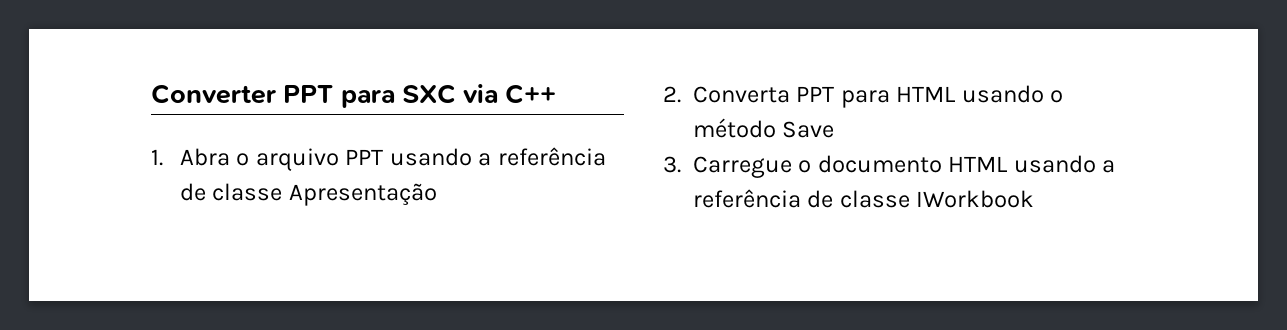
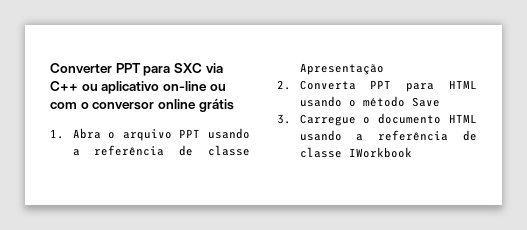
- Converter PPT para SXC via C++
+ Converter PPT para SXC via C++ ou aplicativo on-line ou com o conversor online grátis

